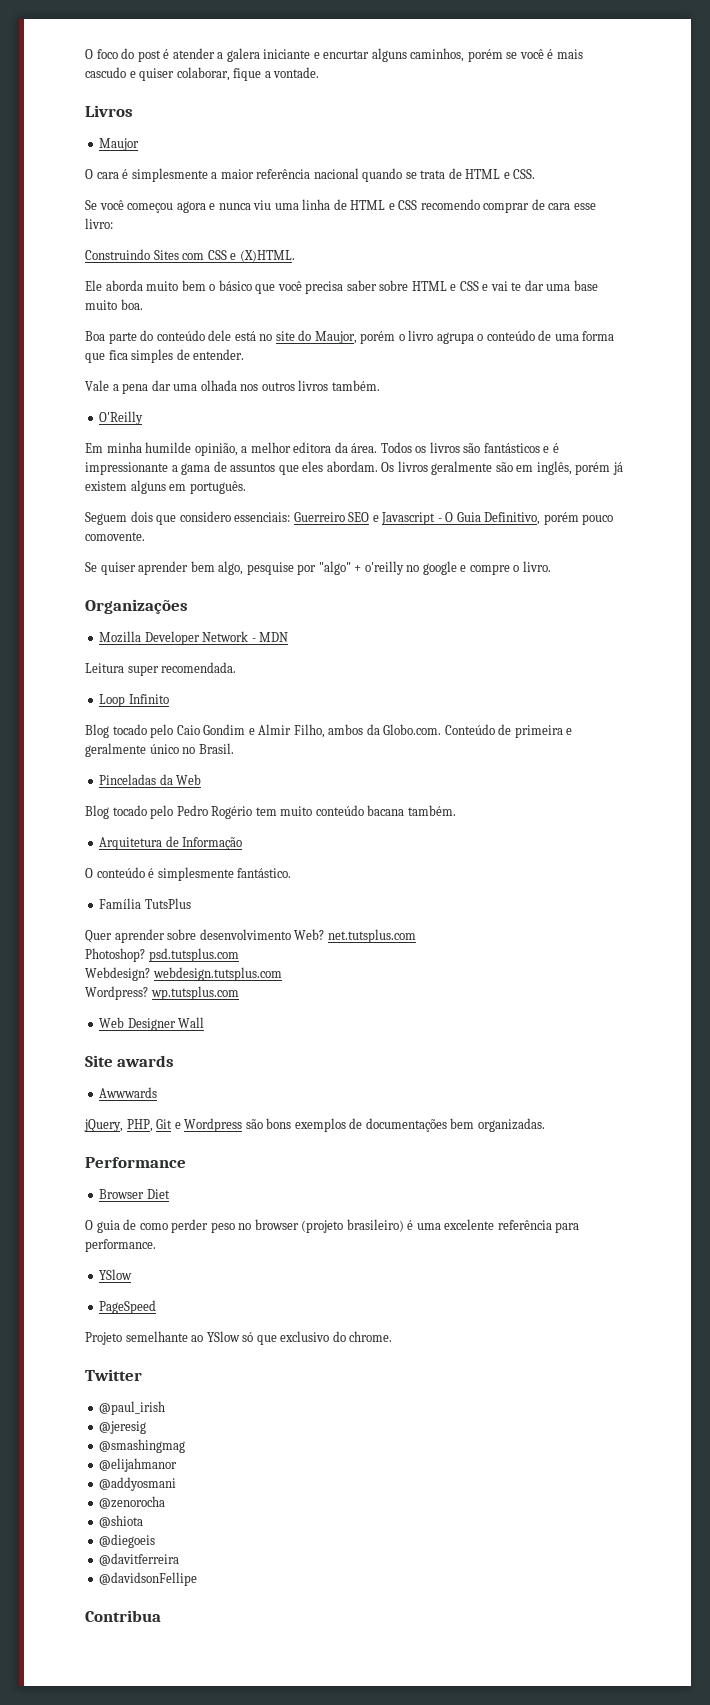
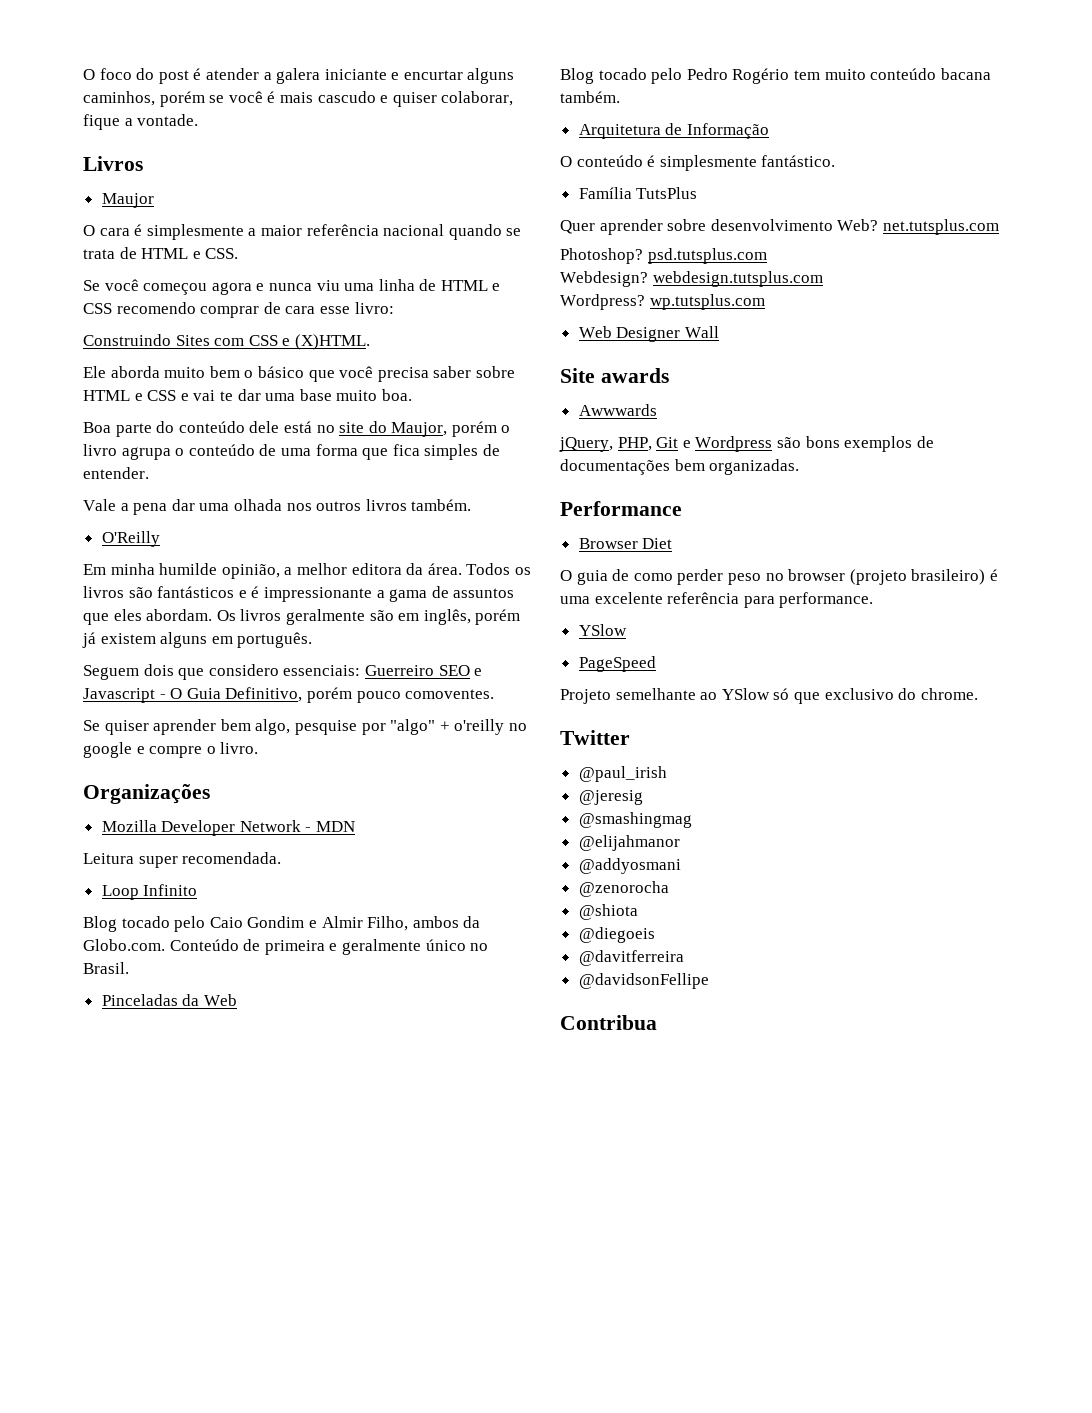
- Seguem dois que considero essenciais: Guerreiro SEO e Javascript - O Guia Definitivo, porém pouco comovente.
+ Seguem dois que considero essenciais: Guerreiro SEO e Javascript - O Guia Definitivo, porém pouco comoventes.

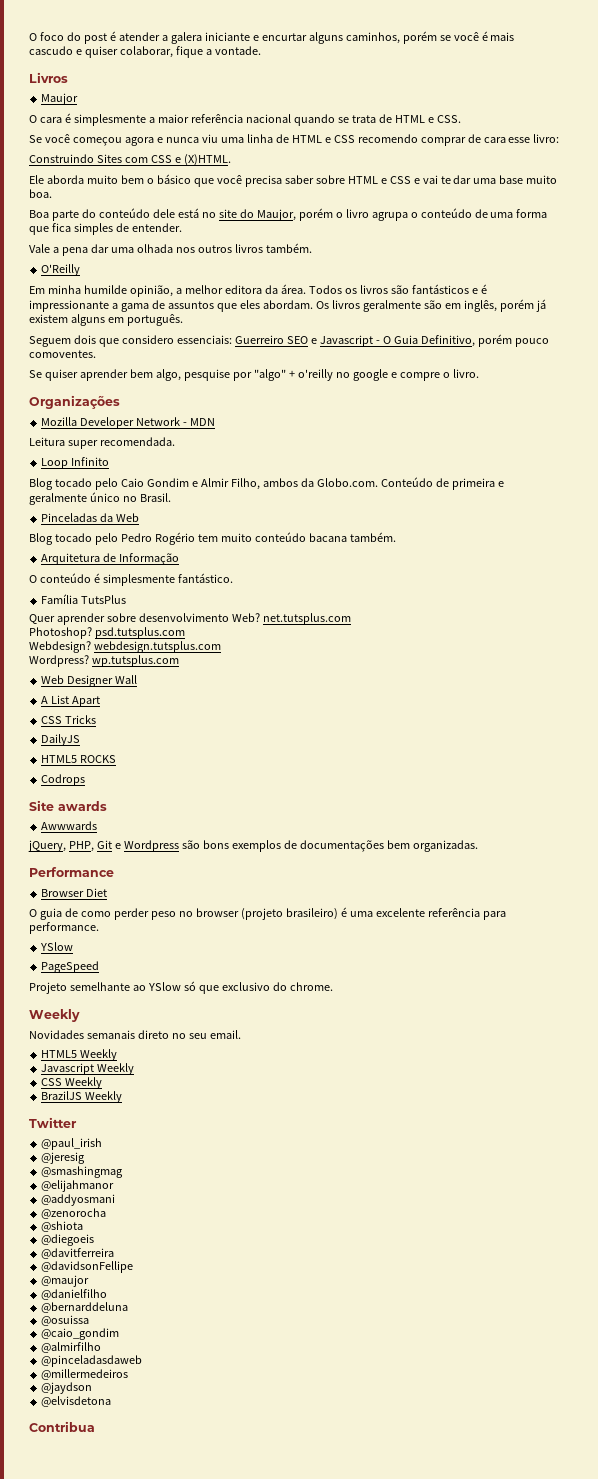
+ A List Apart
+ CSS Tricks
+ DailyJS
+ HTML5 ROCKS
+ Codrops
  Projeto semelhante ao YSlow só que exclusivo do chrome.
+ Weekly
+ Novidades semanais direto no seu email.
+ HTML5 Weekly
+ Javascript Weekly
+ CSS Weekly
+ BrazilJS Weekly
+ @maujor
+ @danielfilho
+ @bernarddeluna
+ @osuissa
+ @caio_gondim
+ @almirfilho
+ @pinceladasdaweb
+ @millermedeiros
+ @jaydson
+ @elvisdetona

